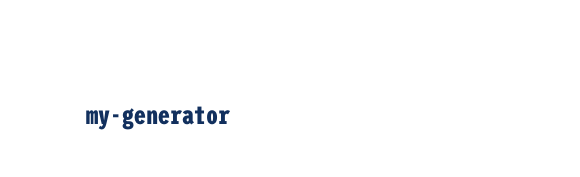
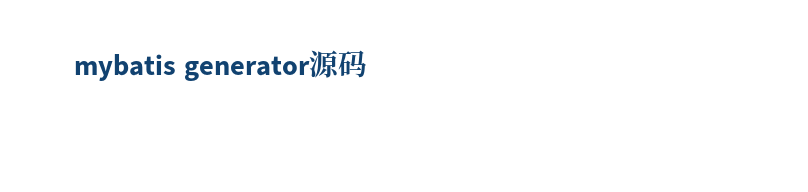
- my-generator
+ mybatis generator源码

